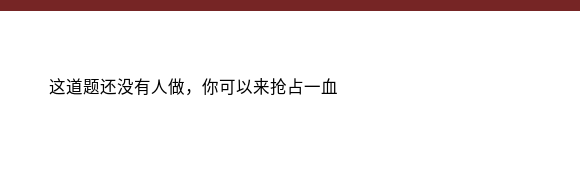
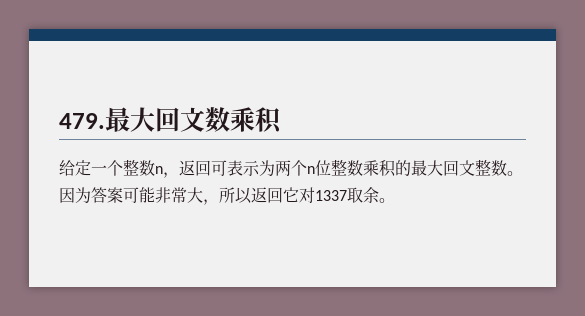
- 这道题还没有人做，你可以来抢占一血
+ 479.最大回文数乘积
+ 给定一个整数n，返回可表示为两个n位整数乘积的最大回文整数。因为答案可能非常大，所以返回它对1337取余。

